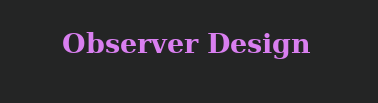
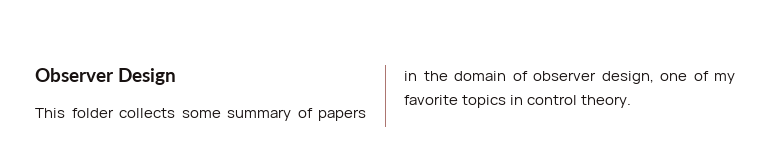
+ This folder collects some summary of papers in the domain of observer design, one of my favorite topics in control theory.

